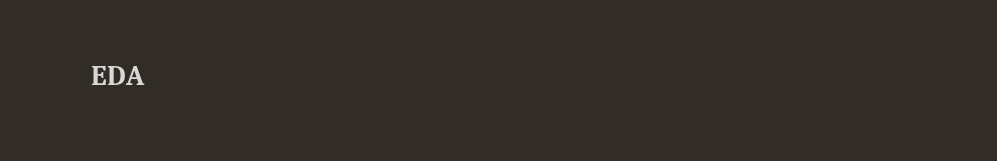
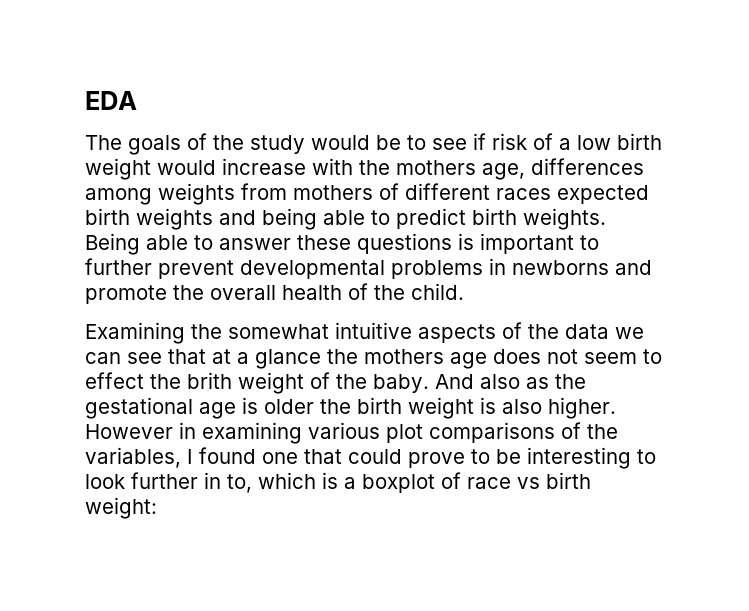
+ The goals of the study would be to see if risk of a low birth weight would increase with the mothers age, differences among weights from mothers of different races expected birth weights and being able to predict birth weights. Being able to answer these questions is important to further prevent developmental problems in newborns and promote the overall health of the child.
+ Examining the somewhat intuitive aspects of the data we can see that at a glance the mothers age does not seem to effect the brith weight of the baby. And also as the gestational age is older the birth weight is also higher. However in examining various plot comparisons of the variables, I found one that could prove to be interesting to look further in to, which is a boxplot of race vs birth weight:

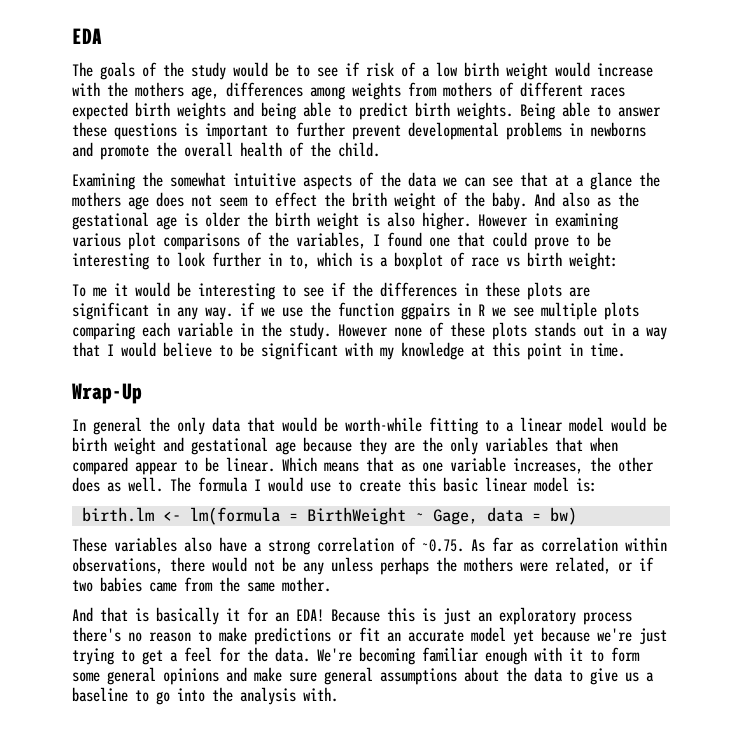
+ To me it would be interesting to see if the differences in these plots are significant in any way. if we use the function ggpairs in R we see multiple plots comparing each variable in the study. However none of these plots stands out in a way that I would believe to be significant with my knowledge at this point in time.
+ Wrap-Up
+ In general the only data that would be worth-while fitting to a linear model would be birth weight and gestational age because they are the only variables that when compared appear to be linear. Which means that as one variable increases, the other does as well. The formula I would use to create this basic linear model is:
+ birth.lm <- lm(formula = BirthWeight ~ Gage, data = bw)
+ These variables also have a strong correlation of ~0.75. As far as correlation within observations, there would not be any unless perhaps the mothers were related, or if two babies came from the same mother.
+ And that is basically it for an EDA! Because this is just an exploratory process there's no reason to make predictions or fit an accurate model yet because we're just trying to get a feel for the data. We're becoming familiar enough with it to form some general opinions and make sure general assumptions about the data to give us a baseline to go into the analysis with.

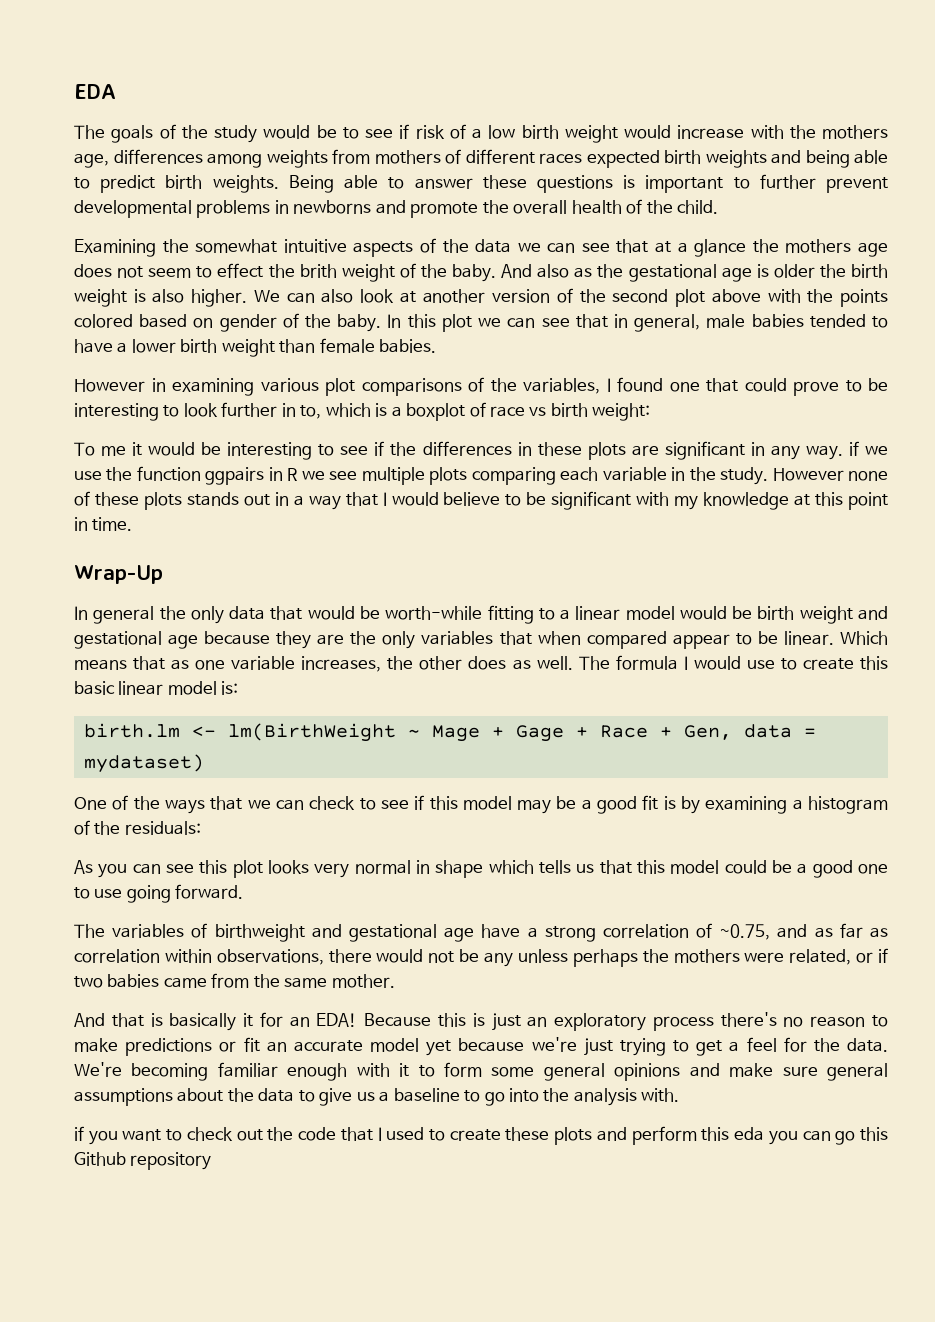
- And also as the gestational age is older the birth weight is also higher. However in examining various plot comparisons of the variables, I found one that could prove to be interesting to look further in to, which is a boxplot of race vs birth weight:
+ And also as the gestational age is older the birth weight is also higher. We can also look at another version of the second plot above with the points colored based on gender of the baby. In this plot we can see that in general, male babies tended to have a lower birth weight than female babies.
+ However in examining various plot comparisons of the variables, I found one that could prove to be interesting to look further in to, which is a boxplot of race vs birth weight:
- birth.lm <- lm(formula = BirthWeight ~ Gage, data = bw)
- These variables also have a strong correlation of ~0.75. As far as correlation within observations, there would not be any unless perhaps the mothers were related, or if two babies came from the same mother.
+ birth.lm <- lm(BirthWeight ~ Mage + Gage + Race + Gen, data = mydataset)
+ One of the ways that we can check to see if this model may be a good fit is by examining a histogram of the residuals:
+ As you can see this plot looks very normal in shape which tells us that this model could be a good one to use going forward.
+ The variables of birthweight and gestational age have a strong correlation of ~0.75, and as far as correlation within observations, there would not be any unless perhaps the mothers were related, or if two babies came from the same mother.
+ if you want to check out the code that I used to create these plots and perform this eda you can go this Github repository

